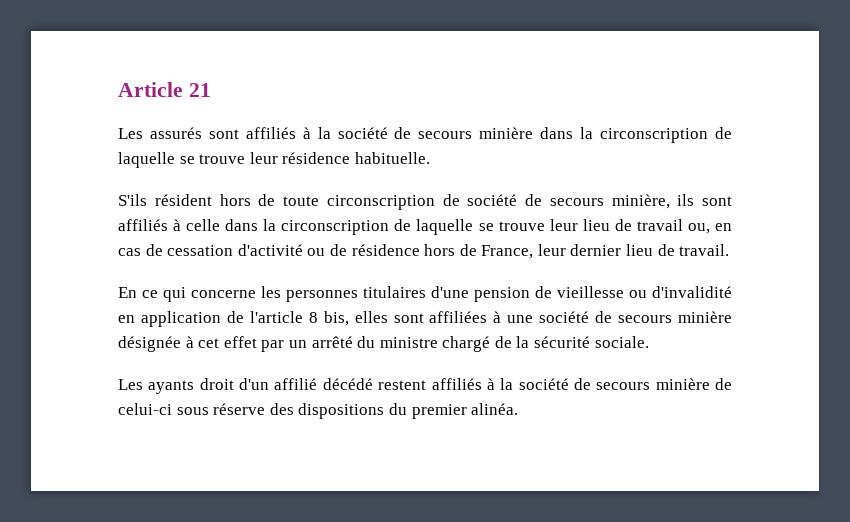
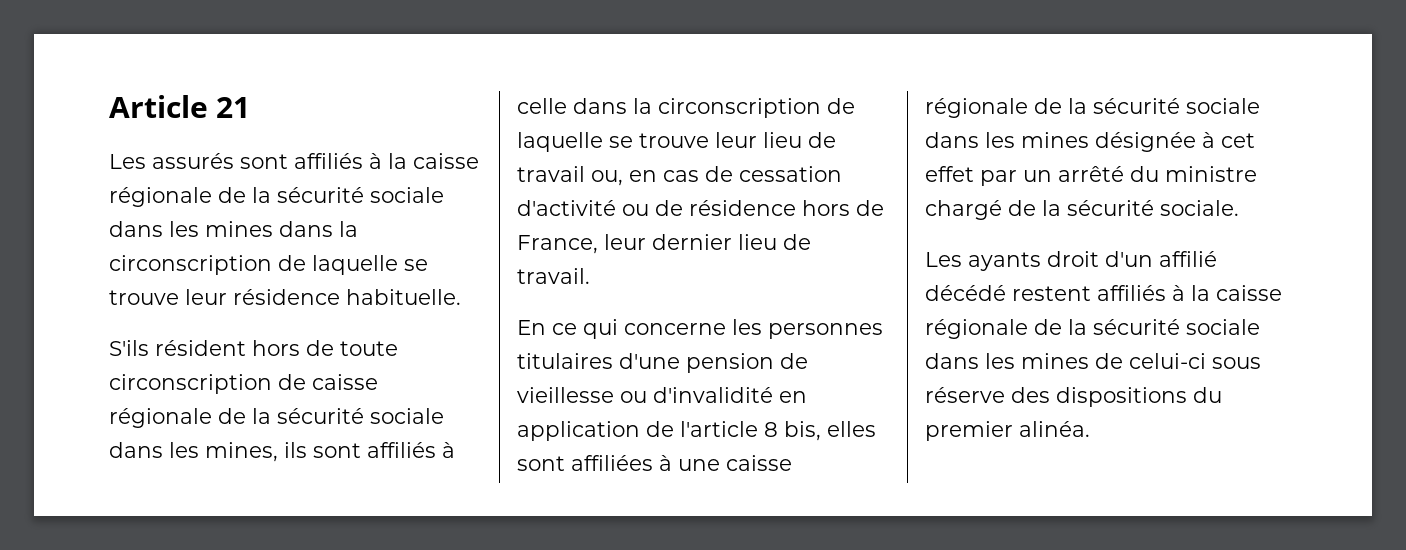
- Les assurés sont affiliés à la société de secours minière dans la circonscription de laquelle se trouve leur résidence habituelle.
+ Les assurés sont affiliés à la caisse régionale de la sécurité sociale dans les mines dans la circonscription de laquelle se trouve leur résidence habituelle.
- S'ils résident hors de toute circonscription de société de secours minière, ils sont affiliés à celle dans la circonscription de laquelle se trouve leur lieu de travail ou, en cas de cessation d'activité ou de résidence hors de France, leur dernier lieu de travail.
+ S'ils résident hors de toute circonscription de caisse régionale de la sécurité sociale dans les mines, ils sont affiliés à celle dans la circonscription de laquelle se trouve leur lieu de travail ou, en cas de cessation d'activité ou de résidence hors de France, leur dernier lieu de travail.
- En ce qui concerne les personnes titulaires d'une pension de vieillesse ou d'invalidité en application de l'article 8 bis, elles sont affiliées à une société de secours minière désignée à cet effet par un arrêté du ministre chargé de la sécurité sociale.
+ En ce qui concerne les personnes titulaires d'une pension de vieillesse ou d'invalidité en application de l'article 8 bis, elles sont affiliées à une caisse régionale de la sécurité sociale dans les mines désignée à cet effet par un arrêté du ministre chargé de la sécurité sociale.
- Les ayants droit d'un affilié décédé restent affiliés à la société de secours minière de celui-ci sous réserve des dispositions du premier alinéa.
+ Les ayants droit d'un affilié décédé restent affiliés à la caisse régionale de la sécurité sociale dans les mines de celui-ci sous réserve des dispositions du premier alinéa.

